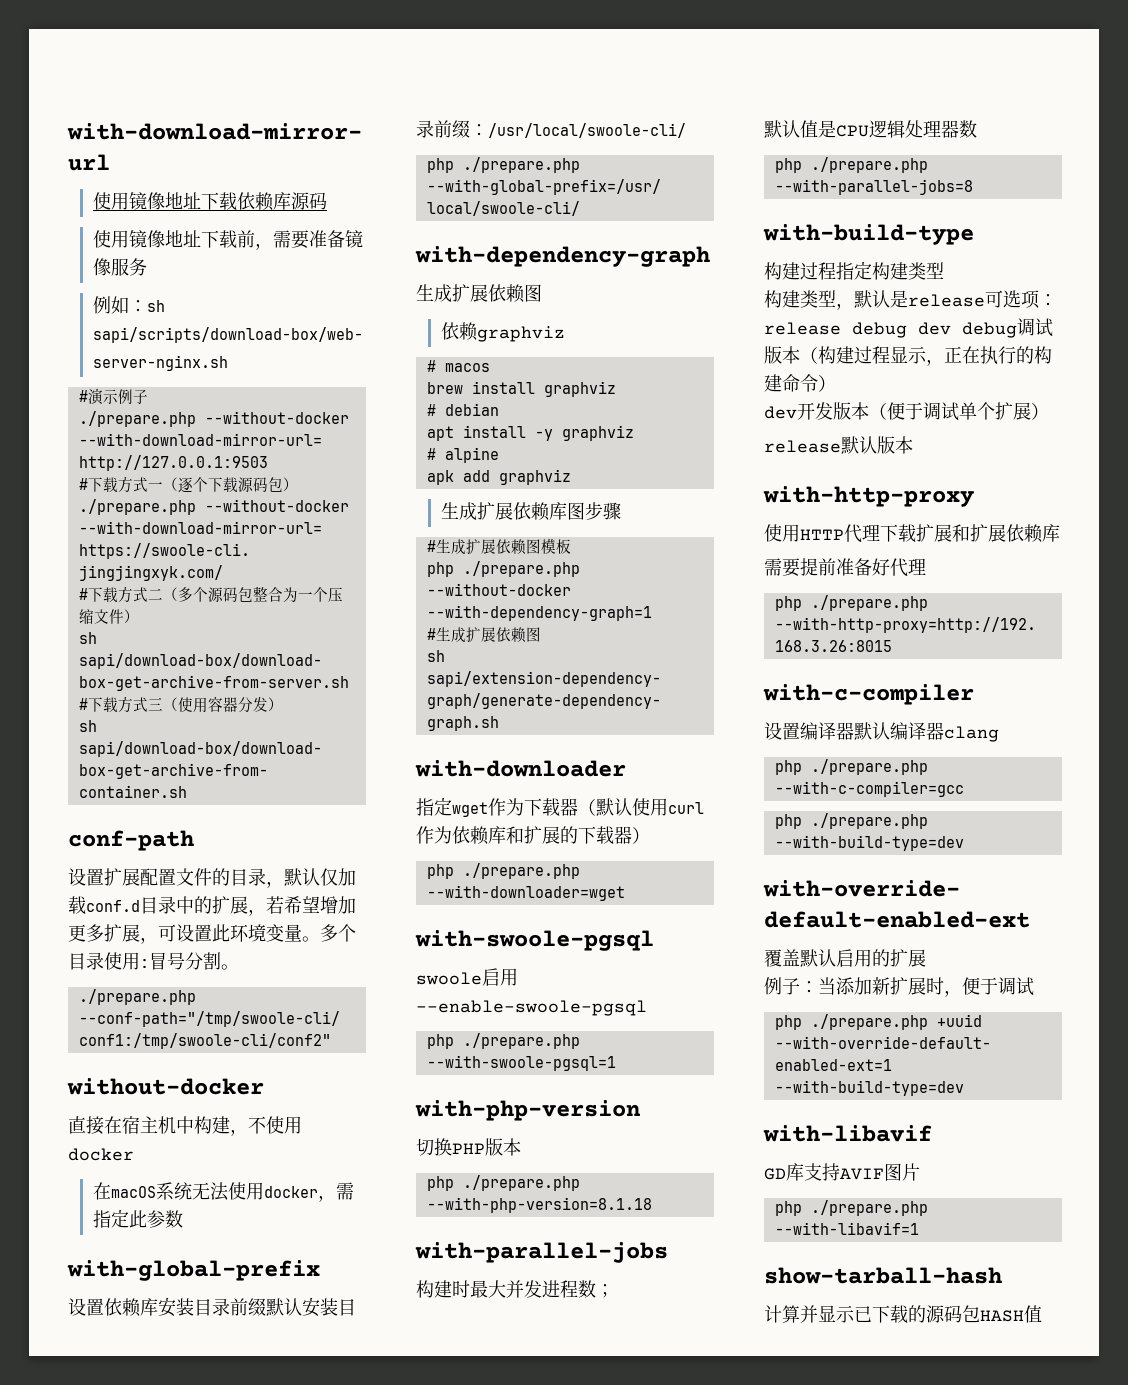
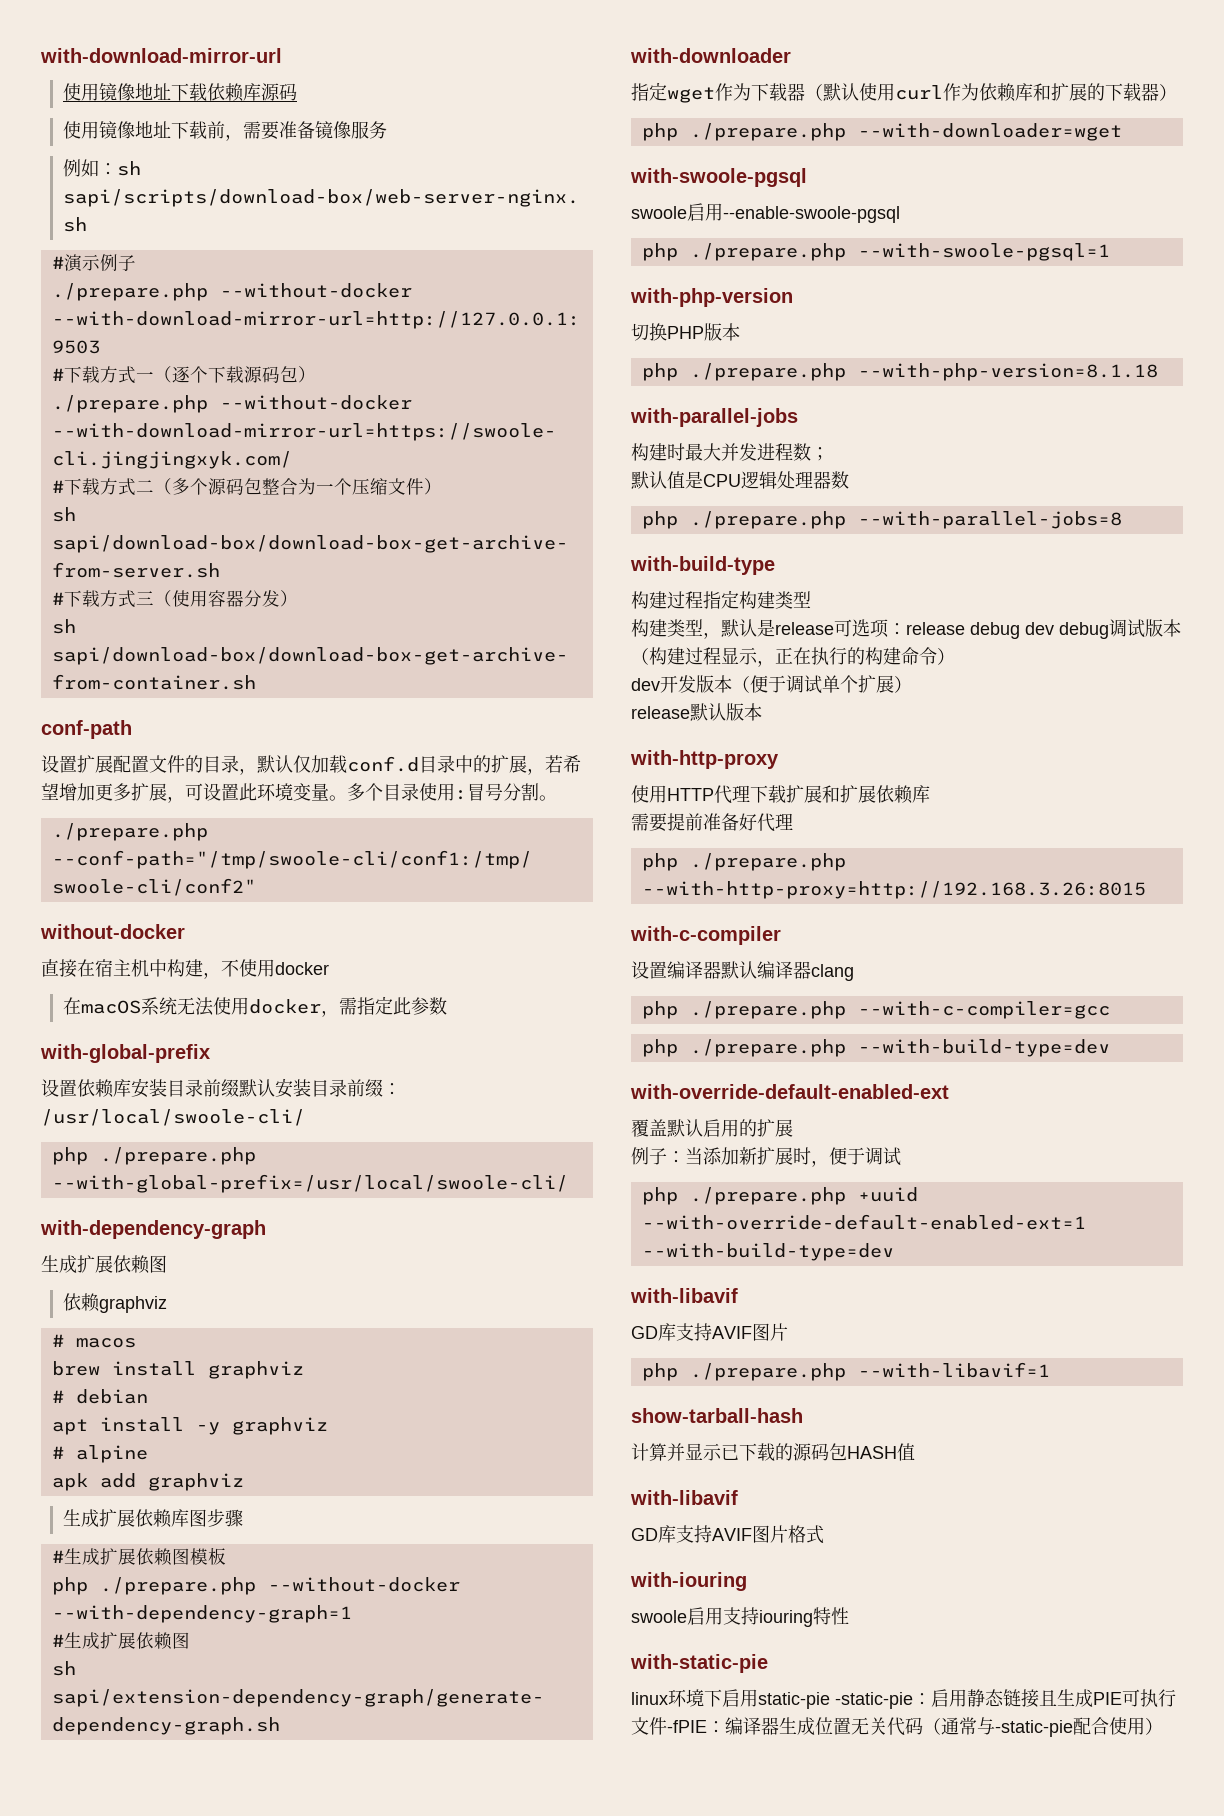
  计算并显示已下载的源码包HASH值
+ with-libavif
+ GD库支持AVIF图片格式
+ with-iouring
+ swoole启用支持iouring特性
+ with-static-pie
+ linux环境下启用static-pie -static-pie：启用静态链接且生成PIE可执行文件-fPIE：编译器生成位置无关代码（通常与-static-pie配合使用）

